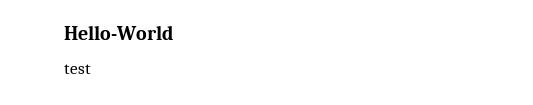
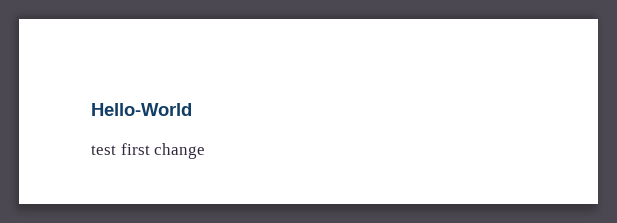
- test
+ test first change

